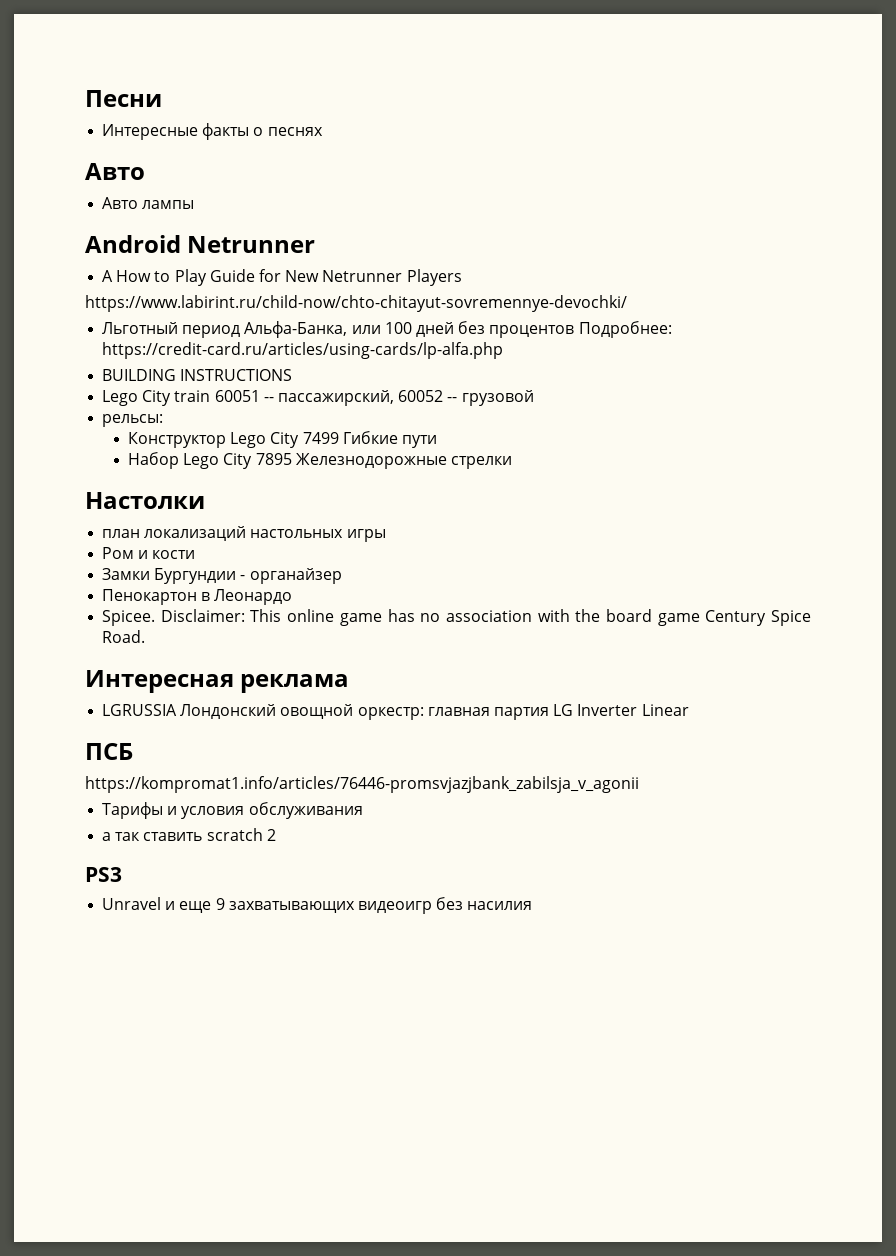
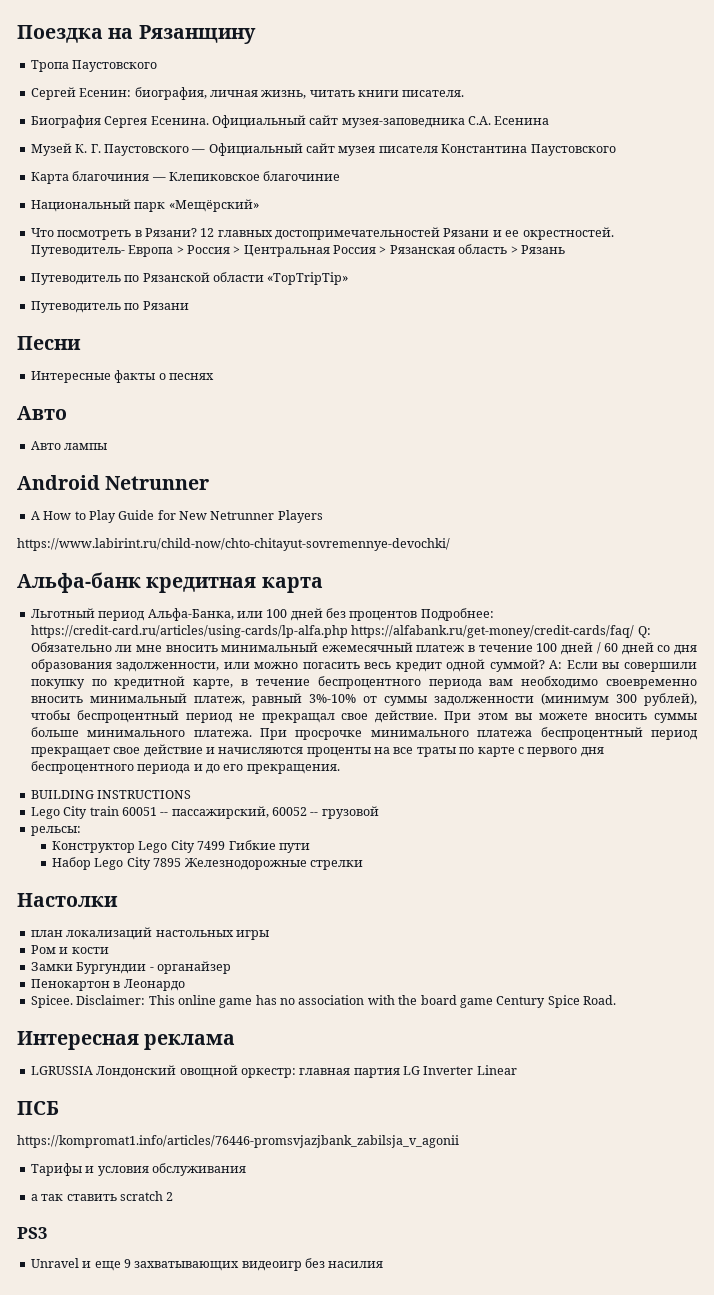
+ Поездка на Рязанщину
+ Тропа Паустовского
+ Сергей Есенин: биография, личная жизнь, читать книги писателя.
+ Биография Сергея Есенина. Официальный сайт музея-заповедника С.А. Есенина
+ Музей К. Г. Паустовского — Официальный сайт музея писателя Константина Паустовского
+ Карта благочиния — Клепиковское благочиние
+ Национальный парк «Мещёрский»
+ Что посмотреть в Рязани? 12 главных достопримечательностей Рязани и ее окрестностей. Путеводитель- Европа > Россия > Центральная Россия > Рязанская область > Рязань
+ Путеводитель по Рязанской области «TopTripTip»
+ Путеводитель по Рязани
+ Альфа-банк кредитная карта
- Льготный период Альфа-Банка, или 100 дней без процентов Подробнее: https://credit-card.ru/articles/using-cards/lp-alfa.php
+ Льготный период Альфа-Банка, или 100 дней без процентов Подробнее: https://credit-card.ru/articles/using-cards/lp-alfa.php https://alfabank.ru/get-money/credit-cards/faq/ Q: Обязательно ли мне вносить минимальный ежемесячный платеж в течение 100 дней / 60 дней со дня образования задолженности, или можно погасить весь кредит одной суммой? A: Если вы совершили покупку по кредитной карте, в течение беспроцентного периода вам необходимо своевременно вносить минимальный платеж, равный 3%-10% от суммы задолженности (минимум 300 рублей), чтобы беспроцентный период не прекращал свое действие. При этом вы можете вносить суммы больше минимального платежа. При просрочке минимального платежа беспроцентный период прекращает свое действие и начисляются проценты на все траты по карте с первого дня беспроцентного периода и до его прекращения.

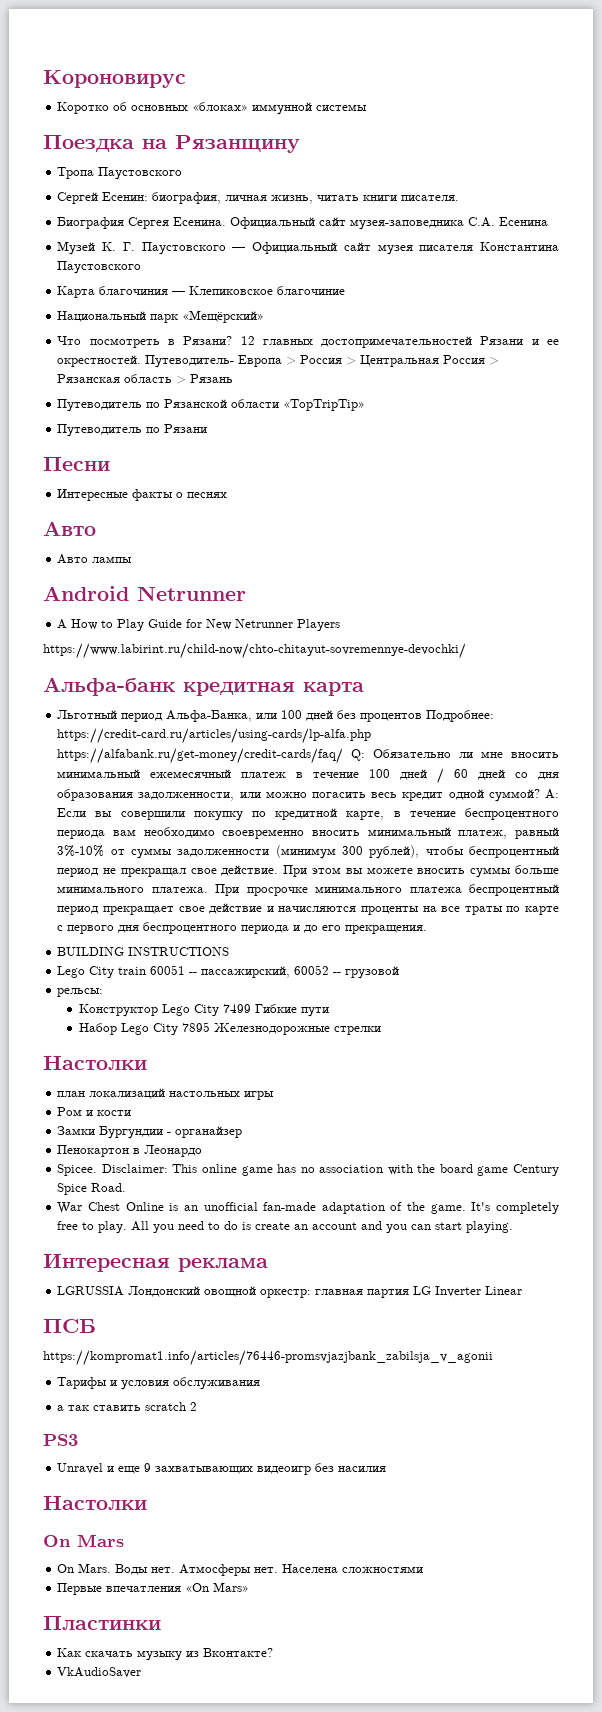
+ Короновирус
+ Коротко об основных «блоках» иммунной системы
+ War Chest Online is an unofficial fan-made adaptation of the game. It's completely free to play. All you need to do is create an account and you can start playing.
  Unravel и еще 9 захватывающих видеоигр без насилия
+ Настолки
+ On Mars
+ On Mars. Воды нет. Атмосферы нет. Населена сложностями
+ Первые впечатления «On Mars»
+ Пластинки
+ Как скачать музыку из Вконтакте?
+ VkAudioSaver

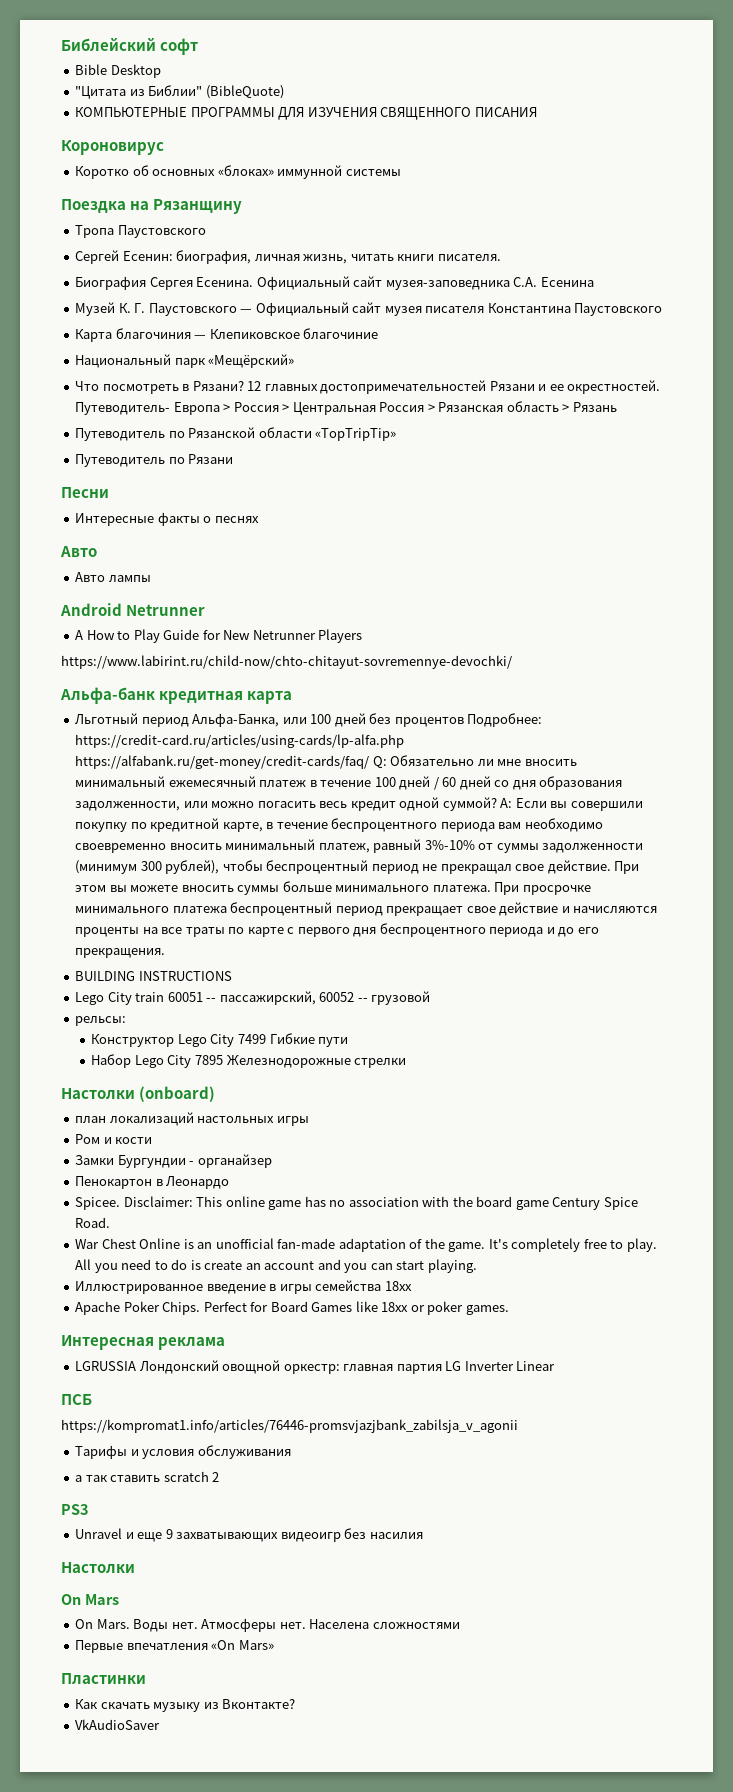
+ Библейский софт
+ Bible Desktop
+ "Цитата из Библии" (BibleQuote)
+ КОМПЬЮТЕРНЫЕ ПРОГРАММЫ ДЛЯ ИЗУЧЕНИЯ СВЯЩЕННОГО ПИСАНИЯ
  Набор Lego City 7895 Железнодорожные стрелки
- Настолки
+ Настолки (onboard)
+ Иллюстрированное введение в игры семейства 18xx
+ Apache Poker Chips. Perfect for Board Games like 18xx or poker games.

